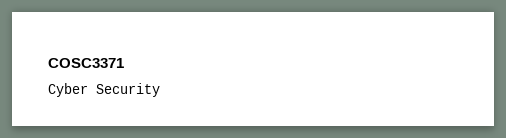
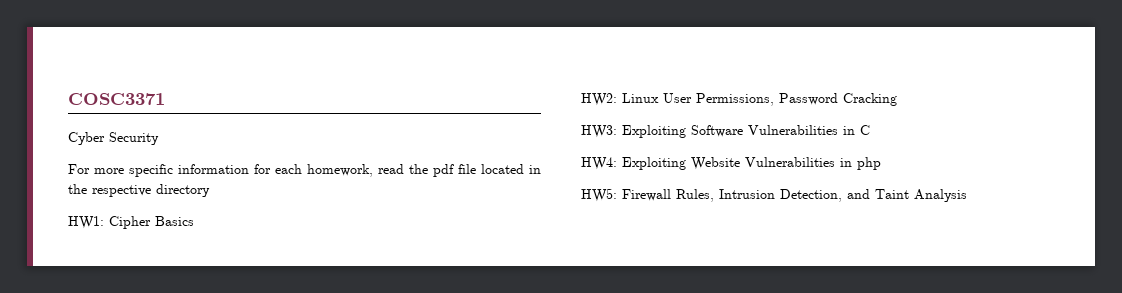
+ For more specific information for each homework, read the pdf file located in the respective directory
+ HW1: Cipher Basics
+ HW2: Linux User Permissions, Password Cracking
+ HW3: Exploiting Software Vulnerabilities in C
+ HW4: Exploiting Website Vulnerabilities in php
+ HW5: Firewall Rules, Intrusion Detection, and Taint Analysis

